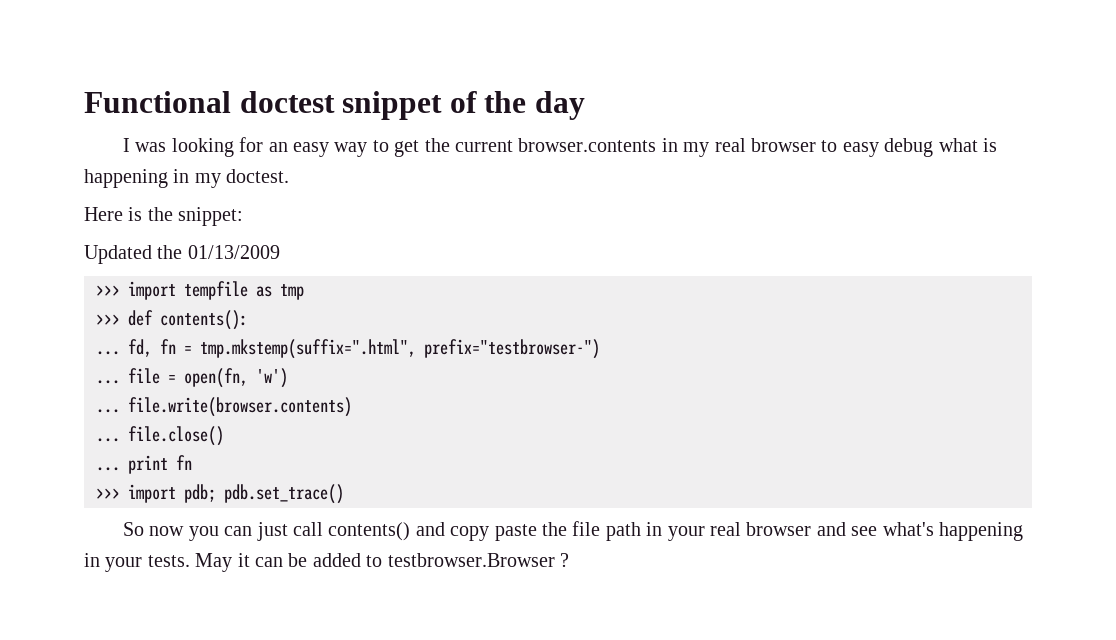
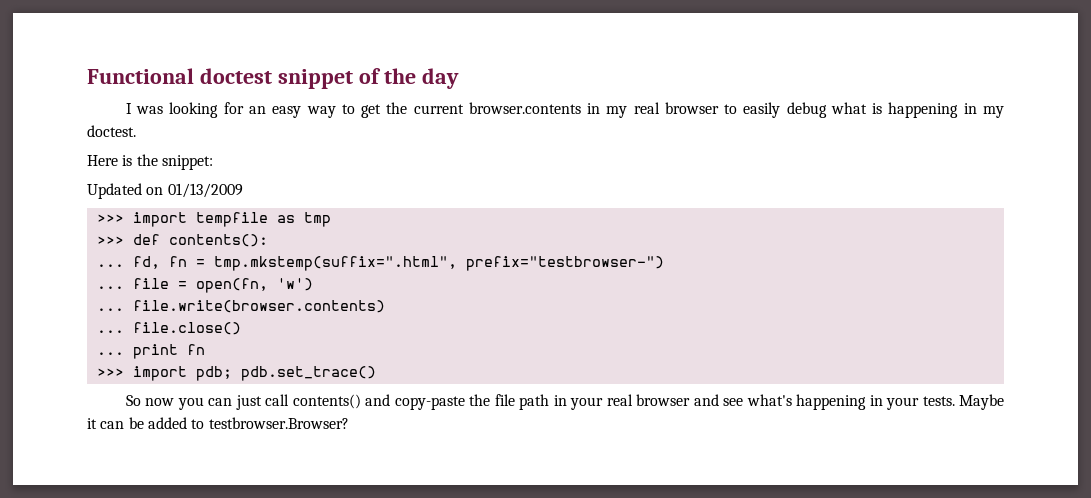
- I was looking for an easy way to get the current browser.contents in my real browser to easy debug what is happening in my doctest.
+ I was looking for an easy way to get the current browser.contents in my real browser to easily debug what is happening in my doctest.
- Updated the 01/13/2009
+ Updated on 01/13/2009
- So now you can just call contents() and copy paste the file path in your real browser and see what's happening in your tests.
+ So now you can just call contents() and copy-paste the file path in your real browser and see what's happening in your tests.
- May it can be added to testbrowser.Browser ?
+ Maybe it can be added to testbrowser.Browser?

